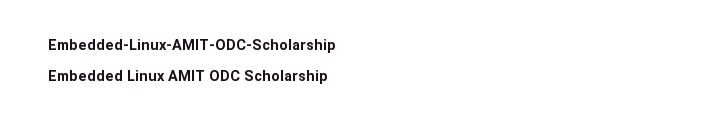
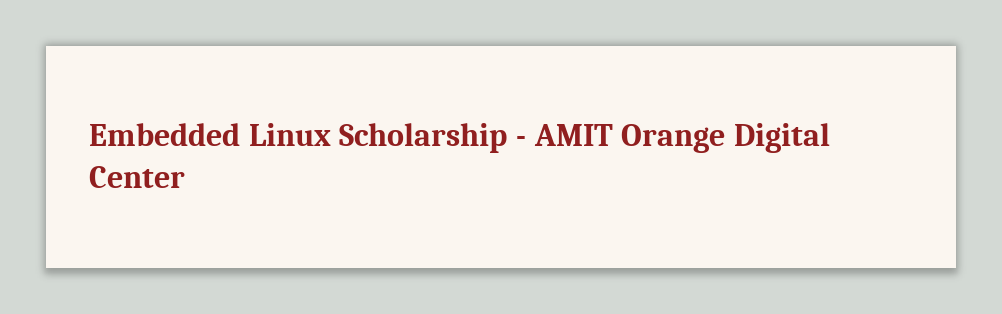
- Embedded-Linux-AMIT-ODC-Scholarship
- Embedded Linux AMIT ODC Scholarship
+ Embedded Linux Scholarship - AMIT Orange Digital Center

